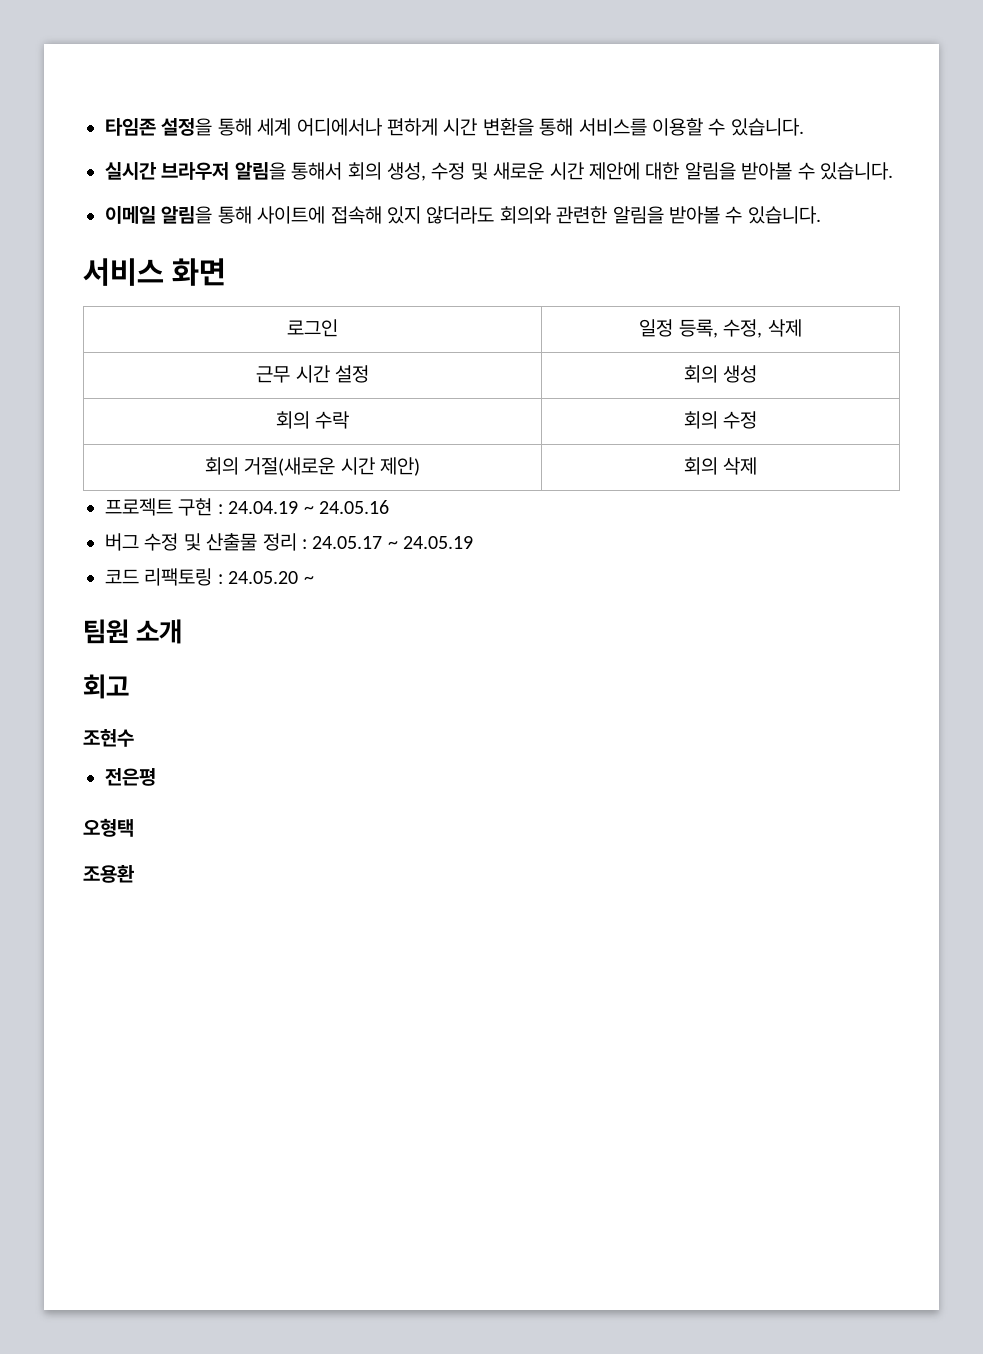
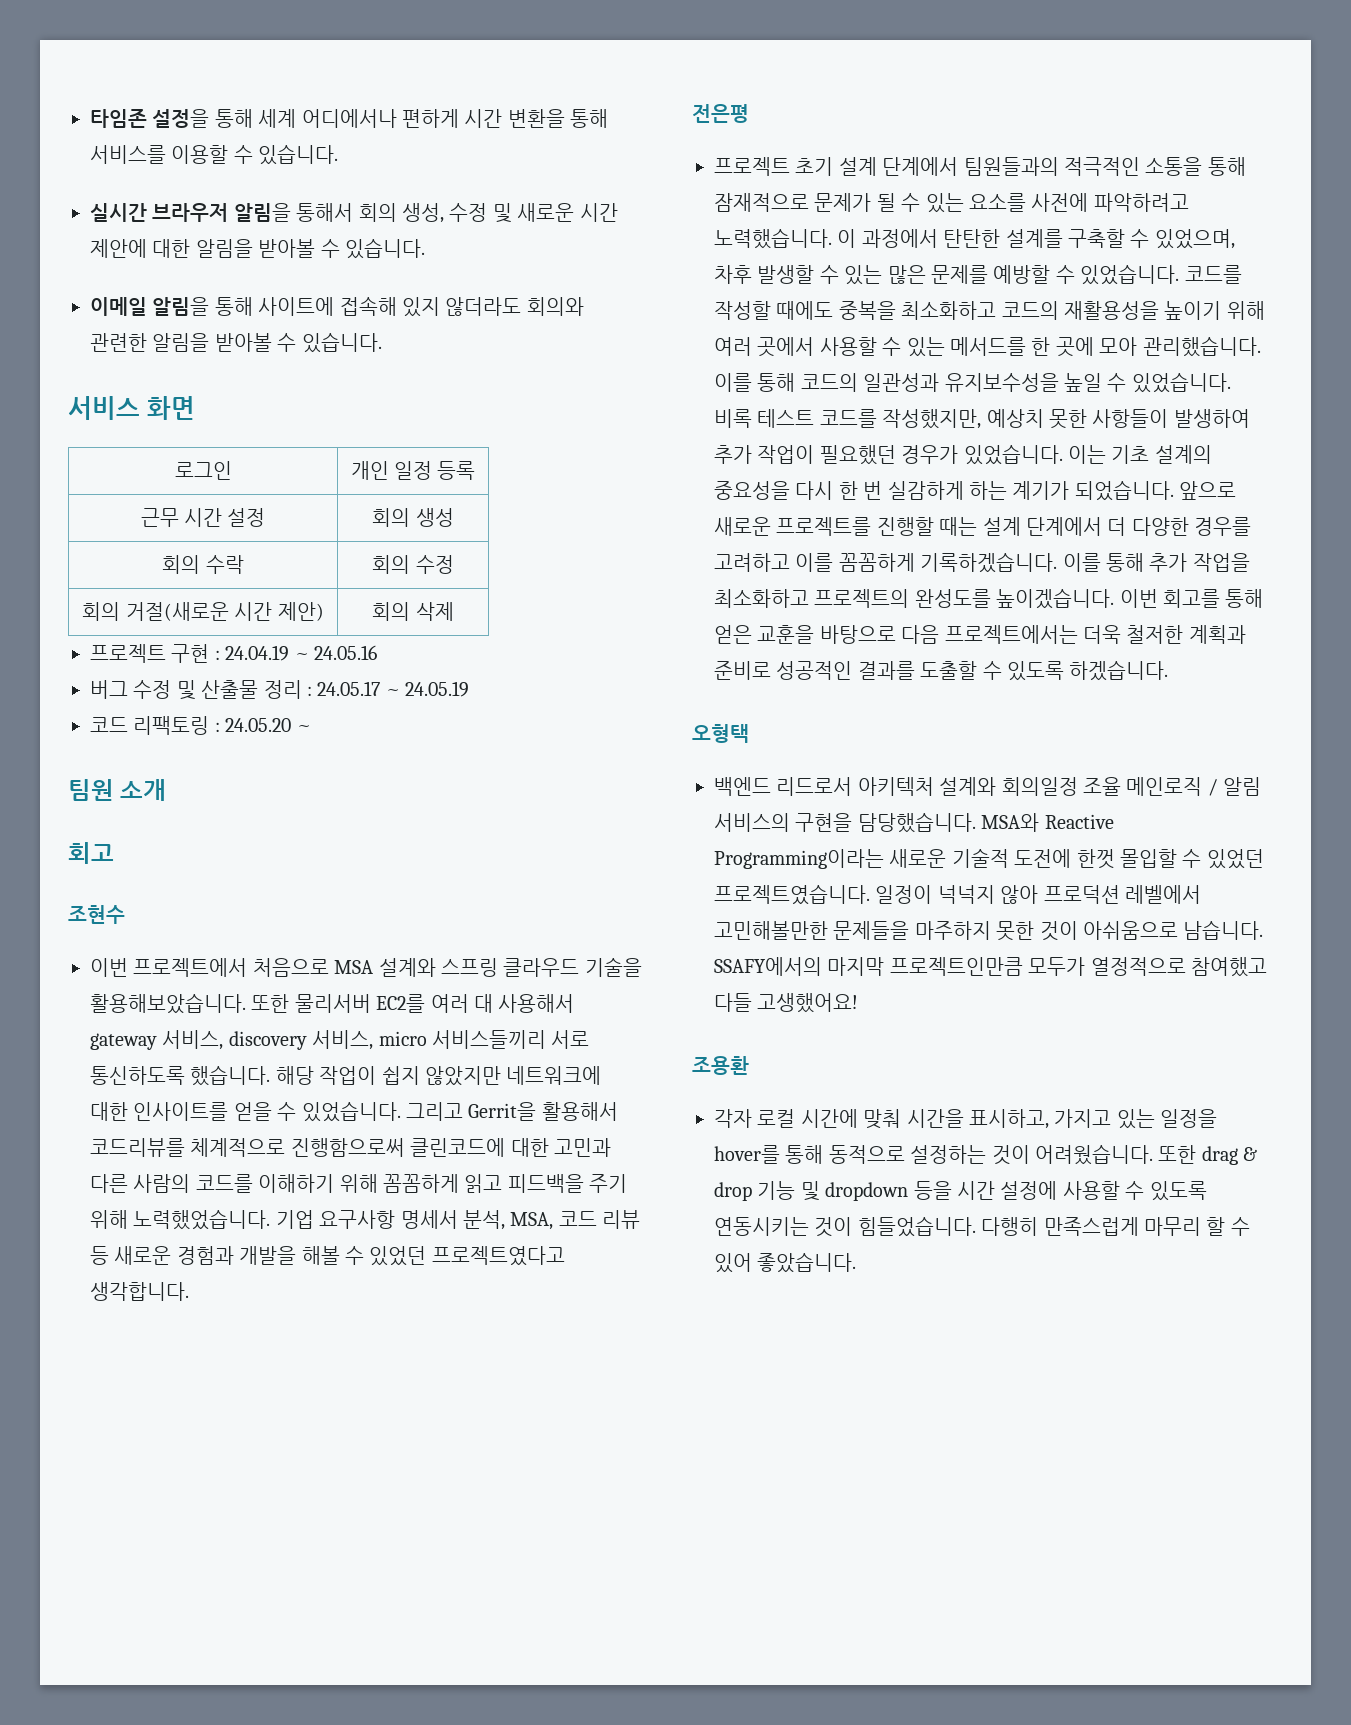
- 로그인 | 일정 등록, 수정, 삭제
+ 로그인 | 개인 일정 등록
+ 이번 프로젝트에서 처음으로 MSA 설계와 스프링 클라우드 기술을 활용해보았습니다. 또한 물리서버 EC2를 여러 대 사용해서 gateway 서비스, discovery 서비스, micro 서비스들끼리 서로 통신하도록 했습니다. 해당 작업이 쉽지 않았지만 네트워크에 대한 인사이트를 얻을 수 있었습니다. 그리고 Gerrit을 활용해서 코드리뷰를 체계적으로 진행함으로써 클린코드에 대한 고민과 다른 사람의 코드를 이해하기 위해 꼼꼼하게 읽고 피드백을 주기 위해 노력했었습니다. 기업 요구사항 명세서 분석, MSA, 코드 리뷰 등 새로운 경험과 개발을 해볼 수 있었던 프로젝트였다고 생각합니다.
  전은평
+ 프로젝트 초기 설계 단계에서 팀원들과의 적극적인 소통을 통해 잠재적으로 문제가 될 수 있는 요소를 사전에 파악하려고 노력했습니다. 이 과정에서 탄탄한 설계를 구축할 수 있었으며, 차후 발생할 수 있는 많은 문제를 예방할 수 있었습니다. 코드를 작성할 때에도 중복을 최소화하고 코드의 재활용성을 높이기 위해 여러 곳에서 사용할 수 있는 메서드를 한 곳에 모아 관리했습니다. 이를 통해 코드의 일관성과 유지보수성을 높일 수 있었습니다. 비록 테스트 코드를 작성했지만, 예상치 못한 사항들이 발생하여 추가 작업이 필요했던 경우가 있었습니다. 이는 기초 설계의 중요성을 다시 한 번 실감하게 하는 계기가 되었습니다. 앞으로 새로운 프로젝트를 진행할 때는 설계 단계에서 더 다양한 경우를 고려하고 이를 꼼꼼하게 기록하겠습니다. 이를 통해 추가 작업을 최소화하고 프로젝트의 완성도를 높이겠습니다. 이번 회고를 통해 얻은 교훈을 바탕으로 다음 프로젝트에서는 더욱 철저한 계획과 준비로 성공적인 결과를 도출할 수 있도록 하겠습니다.
  오형택
+ 백엔드 리드로서 아키텍처 설계와 회의일정 조율 메인로직 / 알림 서비스의 구현을 담당했습니다. MSA와 Reactive Programming이라는 새로운 기술적 도전에 한껏 몰입할 수 있었던 프로젝트였습니다. 일정이 넉넉지 않아 프로덕션 레벨에서 고민해볼만한 문제들을 마주하지 못한 것이 아쉬움으로 남습니다. SSAFY에서의 마지막 프로젝트인만큼 모두가 열정적으로 참여했고 다들 고생했어요!
  조용환
+ 각자 로컬 시간에 맞춰 시간을 표시하고, 가지고 있는 일정을 hover를 통해 동적으로 설정하는 것이 어려웠습니다. 또한 drag & drop 기능 및 dropdown 등을 시간 설정에 사용할 수 있도록 연동시키는 것이 힘들었습니다. 다행히 만족스럽게 마무리 할 수 있어 좋았습니다.

